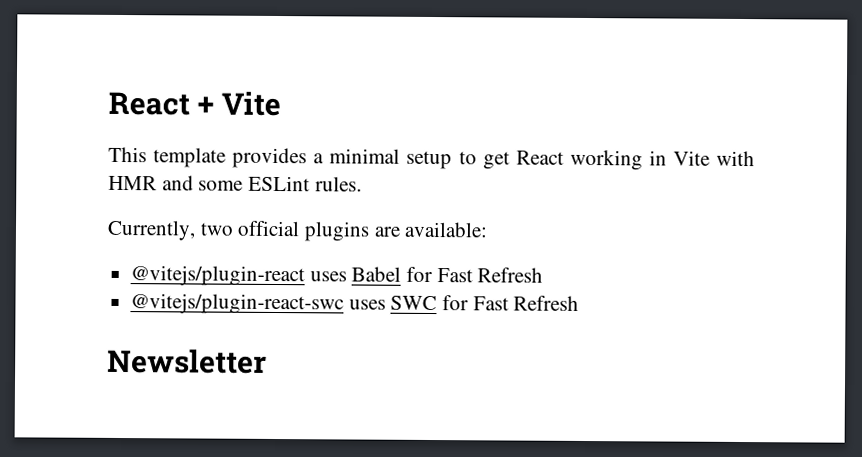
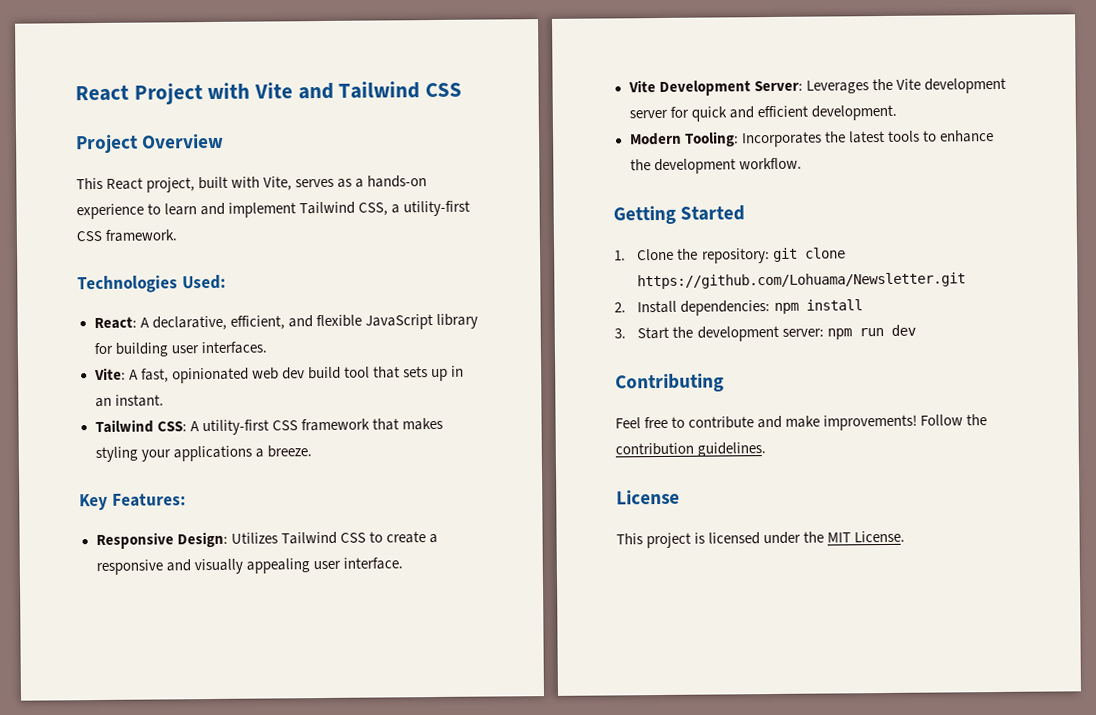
- React + Vite
- This template provides a minimal setup to get React working in Vite with HMR and some ESLint rules.
- Currently, two official plugins are available:
- @vitejs/plugin-react uses Babel for Fast Refresh
- @vitejs/plugin-react-swc uses SWC for Fast Refresh
- Newsletter
+ React Project with Vite and Tailwind CSS
+ Project Overview
+ This React project, built with Vite, serves as a hands-on experience to learn and implement Tailwind CSS, a utility-first CSS framework.
+ Technologies Used:
+ React: A declarative, efficient, and flexible JavaScript library for building user interfaces.
+ Vite: A fast, opinionated web dev build tool that sets up in an instant.
+ Tailwind CSS: A utility-first CSS framework that makes styling your applications a breeze.
+ Key Features:
+ Responsive Design: Utilizes Tailwind CSS to create a responsive and visually appealing user interface.
+ Vite Development Server: Leverages the Vite development server for quick and efficient development.
+ Modern Tooling: Incorporates the latest tools to enhance the development workflow.
+ Getting Started
+ 1. Clone the repository: git clone https://github.com/Lohuama/Newsletter.git
+ 2. Install dependencies: npm install
+ 3. Start the development server: npm run dev
+ Contributing
+ Feel free to contribute and make improvements! Follow the contribution guidelines.
+ License
+ This project is licensed under the MIT License.

